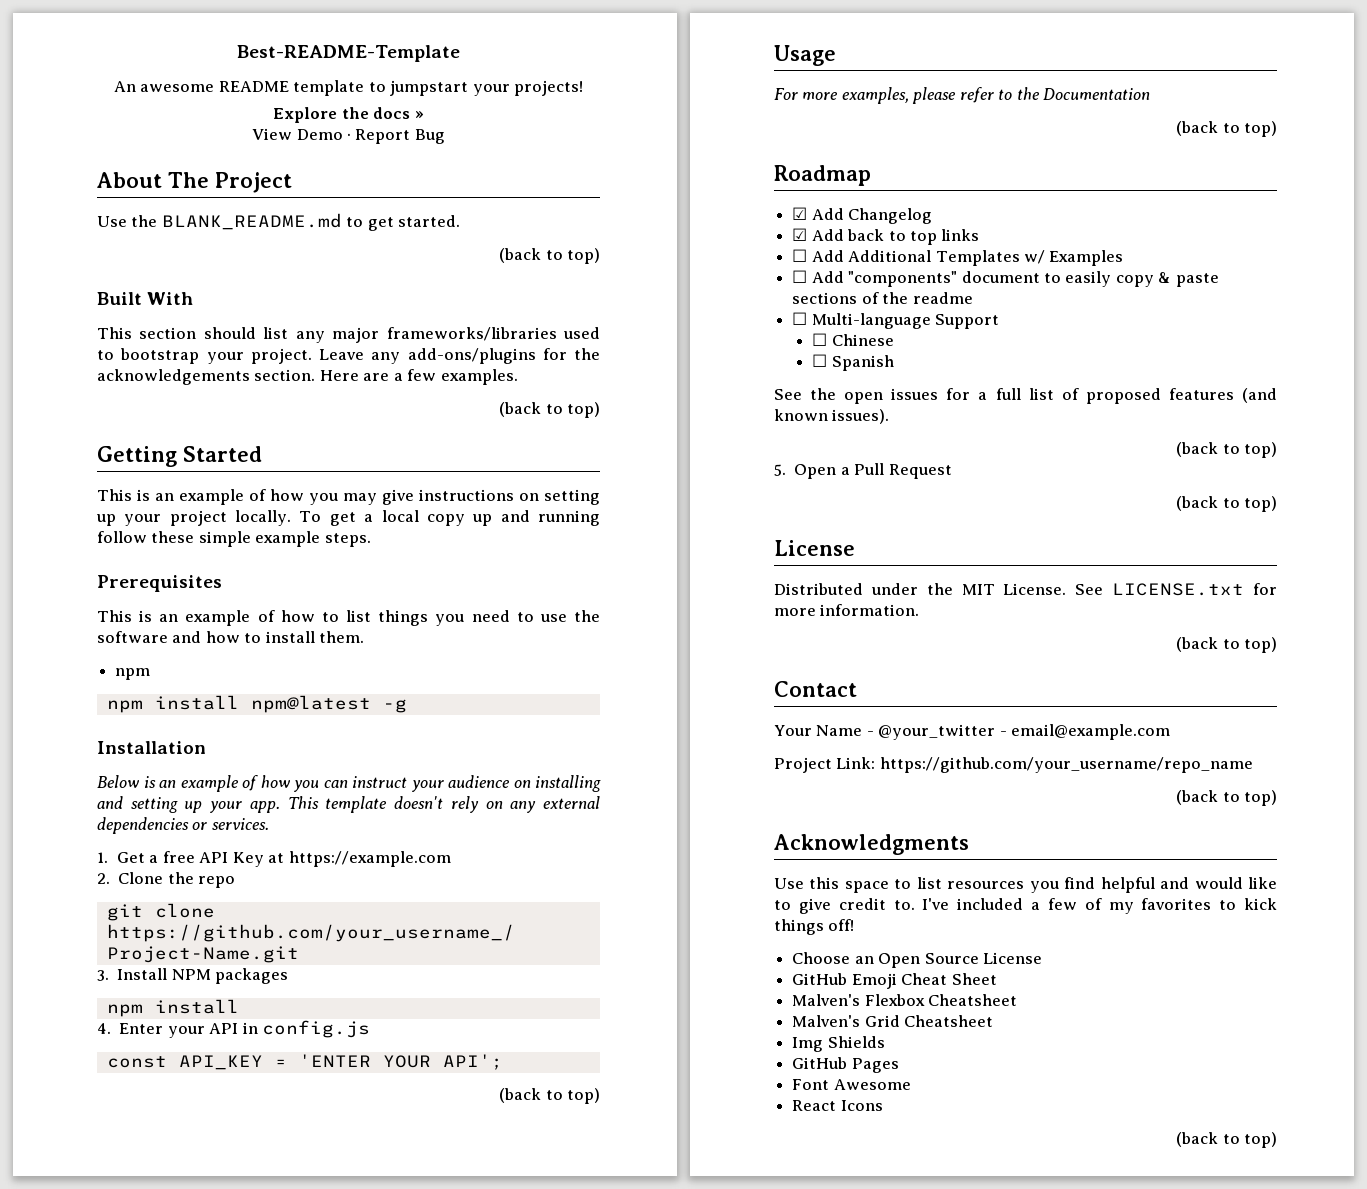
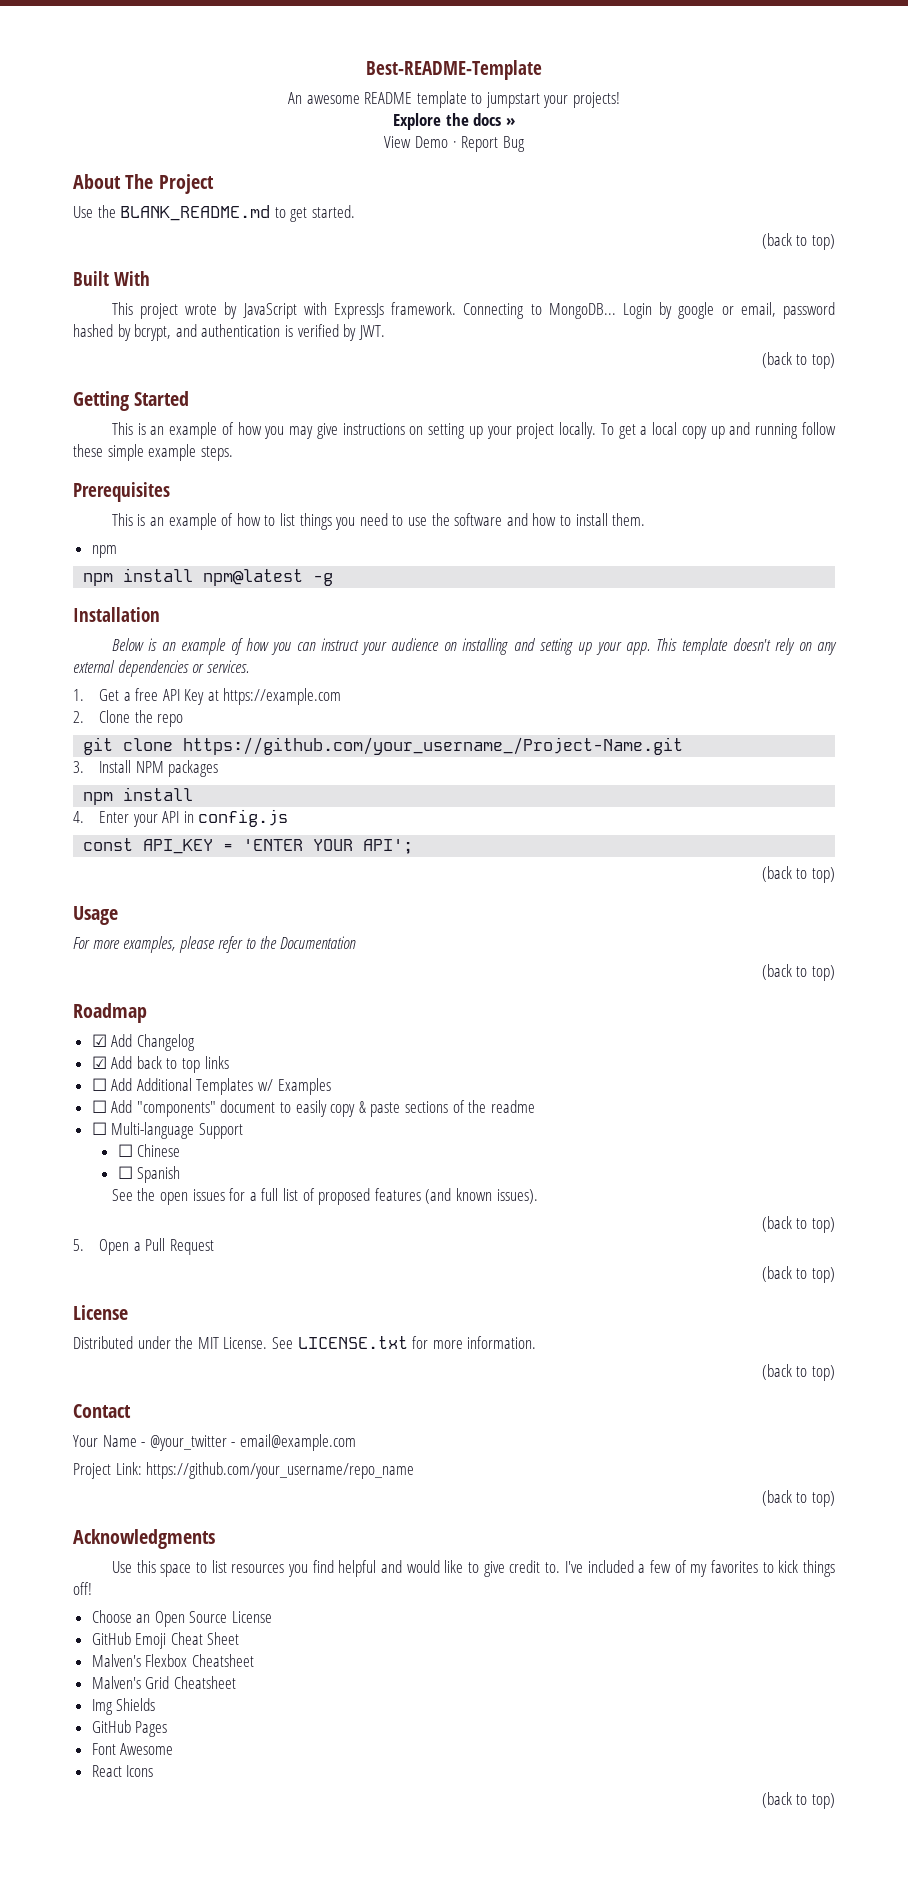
- This section should list any major frameworks/libraries used to bootstrap your project. Leave any add-ons/plugins for the acknowledgements section. Here are a few examples.
+ This project wrote by JavaScript with ExpressJs framework. Connecting to MongoDB... Login by google or email, password hashed by bcrypt, and authentication is verified by JWT.

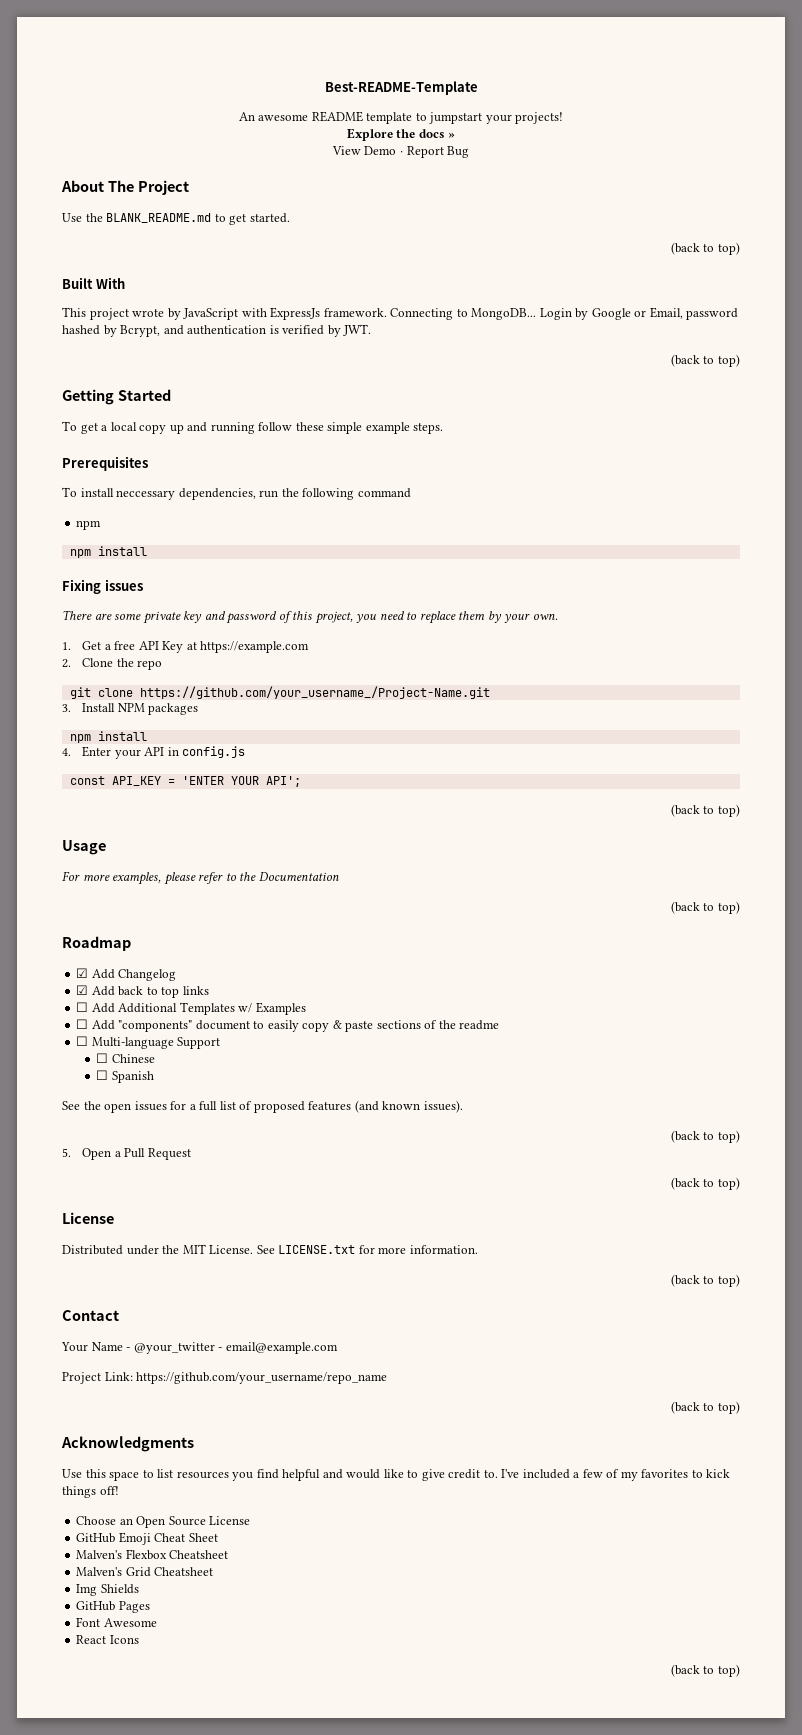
- Login by google or email, password hashed by bcrypt, and authentication is verified by JWT.
+ Login by Google or Email, password hashed by Bcrypt, and authentication is verified by JWT.
- This is an example of how you may give instructions on setting up your project locally.
- This is an example of how to list things you need to use the software and how to install them.
+ To install neccessary dependencies, run the following command
  npm
- npm install npm@latest -g
- Installation
- Below is an example of how you can instruct your audience on installing and setting up your app. This template doesn't rely on any external dependencies or services.
+ npm install
+ Fixing issues
+ There are some private key and password of this project, you need to replace them by your own.

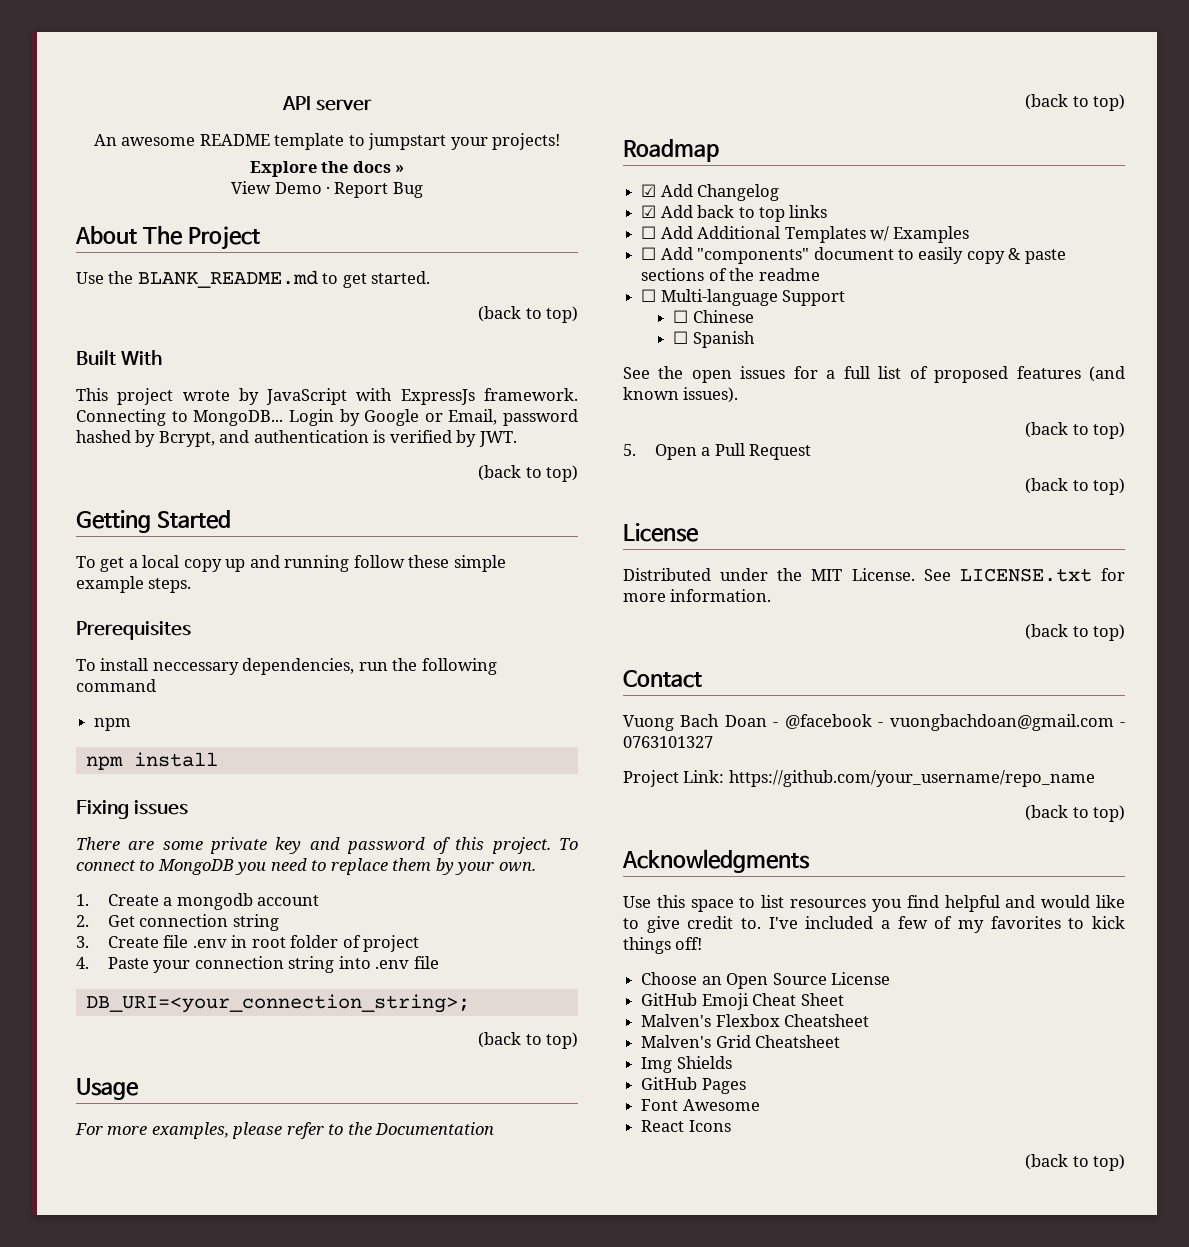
- Best-README-Template
+ API server
- There are some private key and password of this project, you need to replace them by your own.
+ There are some private key and password of this project. To connect to MongoDB you need to replace them by your own.
- 1. Get a free API Key at https://example.com
- 2. Clone the repo
- git clone https://github.com/your_username_/Project-Name.git
- 3. Install NPM packages
- npm install
- 4. Enter your API in config.js
- const API_KEY = 'ENTER YOUR API';
+ 1. Create a mongodb account
+ 2. Get connection string
+ 3. Create file .env in root folder of project
+ 4. Paste your connection string into .env file
+ DB_URI=<your_connection_string>;
- Your Name - @your_twitter - email@example.com
+ Vuong Bach Doan - @facebook - vuongbachdoan@gmail.com - 0763101327

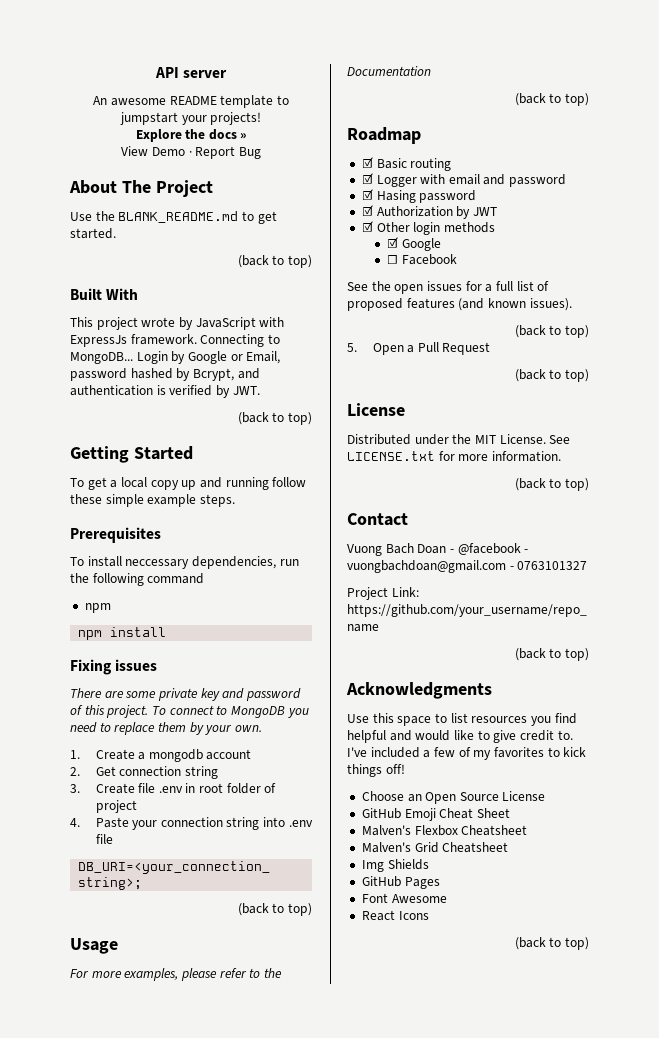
- ☑ Add Changelog
- ☑ Add back to top links
- ☐ Add Additional Templates w/ Examples
- ☐ Add "components" document to easily copy & paste sections of the readme
- ☐ Multi-language Support
- ☐ Chinese
- ☐ Spanish
+ ☑ Basic routing
+ ☑ Logger with email and password
+ ☑ Hasing password
+ ☑ Authorization by JWT
+ ☑ Other login methods
+ ☑ Google
+ ☐ Facebook

